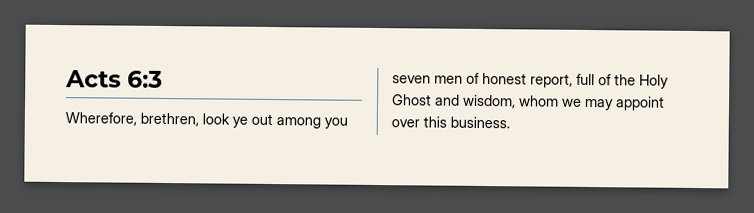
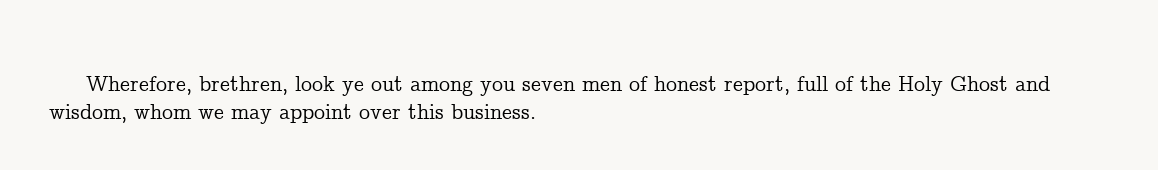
- Acts 6:3

